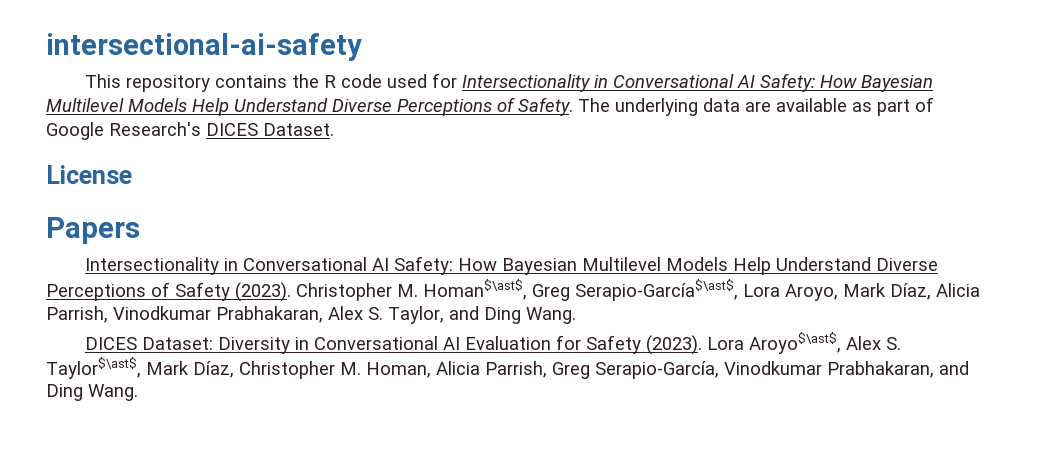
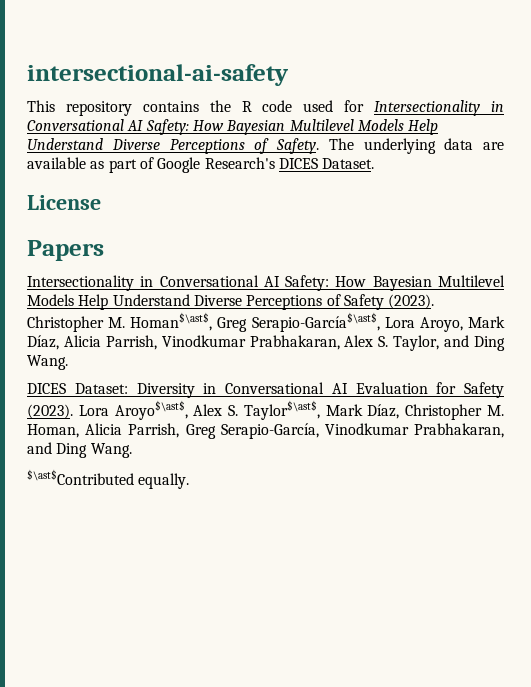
+ $\ast$Contributed equally.

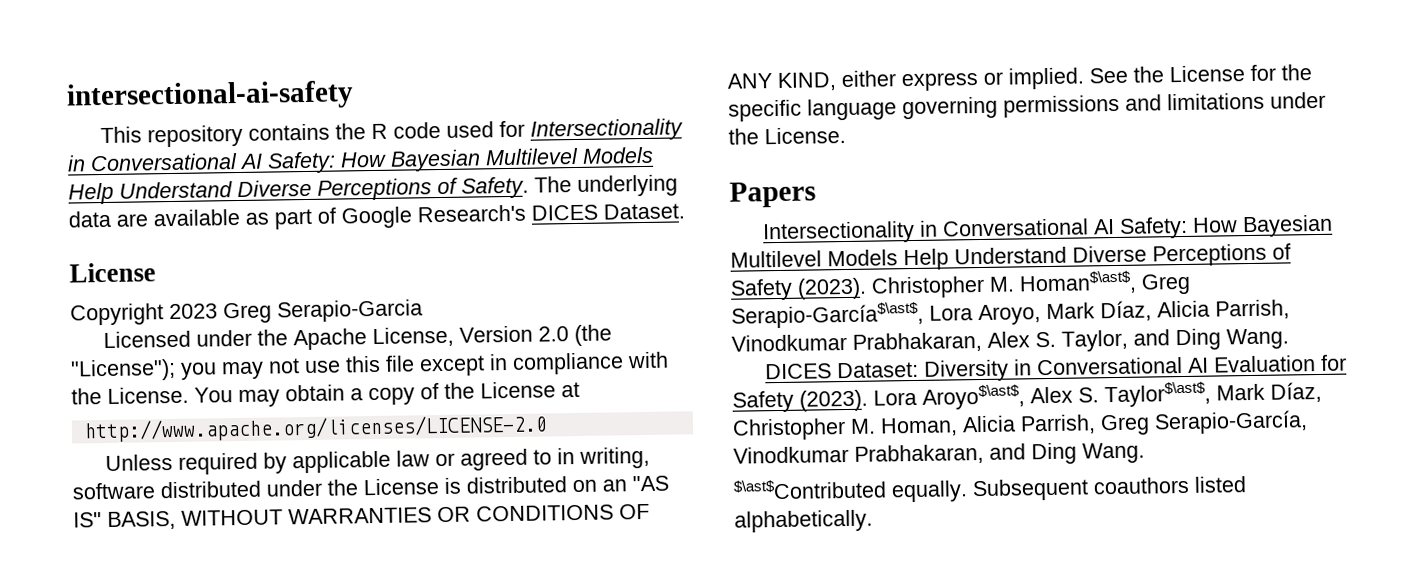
+ Copyright 2023 Greg Serapio-Garcia
+ Licensed under the Apache License, Version 2.0 (the "License"); you may not use this file except in compliance with the License. You may obtain a copy of the License at
+ http://www.apache.org/licenses/LICENSE-2.0
+ Unless required by applicable law or agreed to in writing, software distributed under the License is distributed on an "AS IS" BASIS, WITHOUT WARRANTIES OR CONDITIONS OF ANY KIND, either express or implied. See the License for the specific language governing permissions and limitations under the License.
+ Subsequent coauthors listed alphabetically.

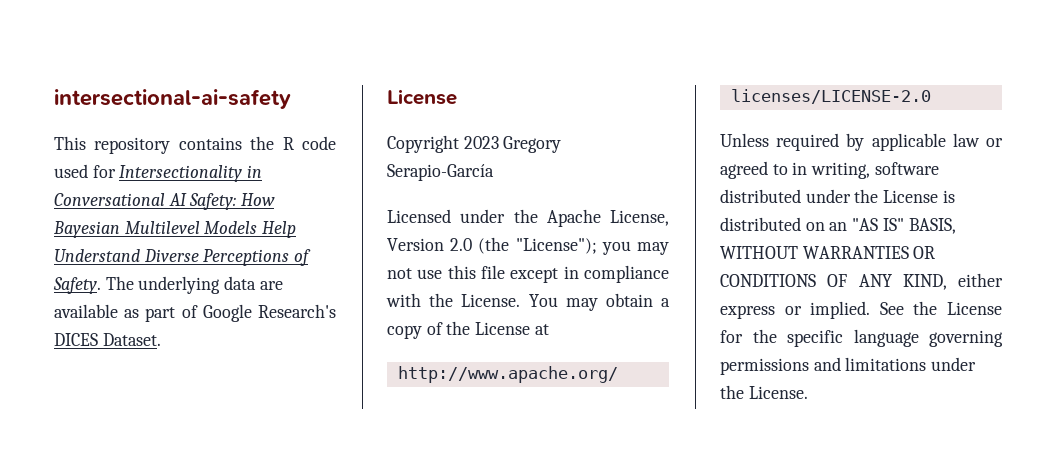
- Copyright 2023 Greg Serapio-Garcia
+ Copyright 2023 Gregory Serapio-García
- Papers
- Intersectionality in Conversational AI Safety: How Bayesian Multilevel Models Help Understand Diverse Perceptions of Safety (2023). Christopher M. Homan$\ast$, Greg Serapio-García$\ast$, Lora Aroyo, Mark Díaz, Alicia Parrish, Vinodkumar Prabhakaran, Alex S. Taylor, and Ding Wang.
- DICES Dataset: Diversity in Conversational AI Evaluation for Safety (2023). Lora Aroyo$\ast$, Alex S. Taylor$\ast$, Mark Díaz, Christopher M. Homan, Alicia Parrish, Greg Serapio-García, Vinodkumar Prabhakaran, and Ding Wang.
- $\ast$Contributed equally. Subsequent coauthors listed alphabetically.

